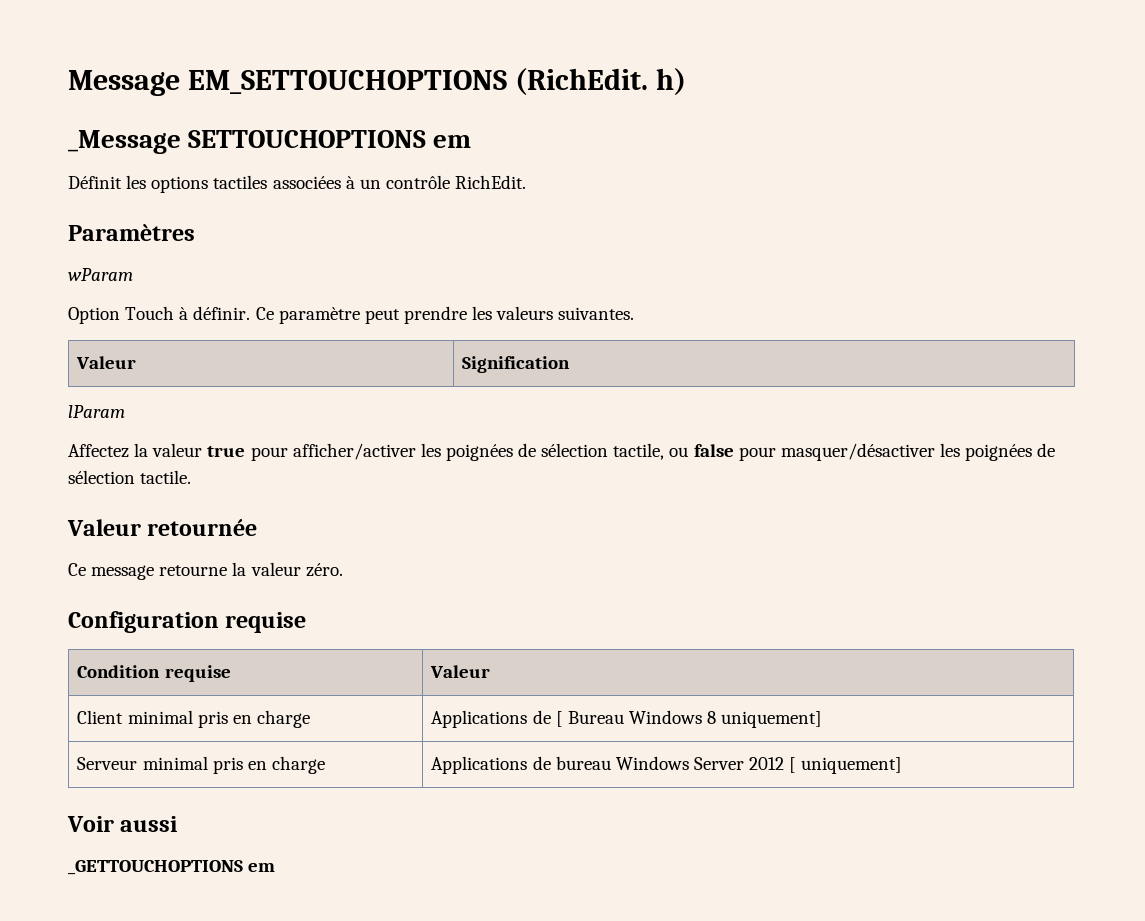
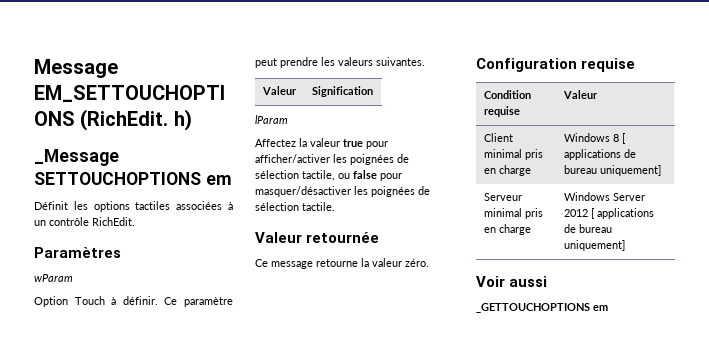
- Client minimal pris en charge | Applications de [ Bureau Windows 8 uniquement]
+ Client minimal pris en charge | Windows 8 [ applications de bureau uniquement]
- Serveur minimal pris en charge | Applications de bureau Windows Server 2012 [ uniquement]
+ Serveur minimal pris en charge | Windows Server 2012 [ applications de bureau uniquement]

